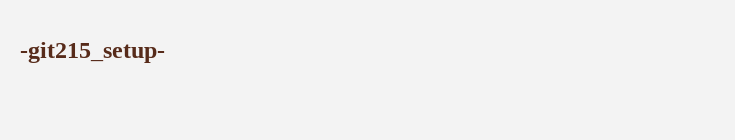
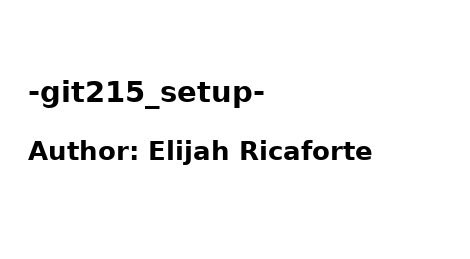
+ Author: Elijah Ricaforte

